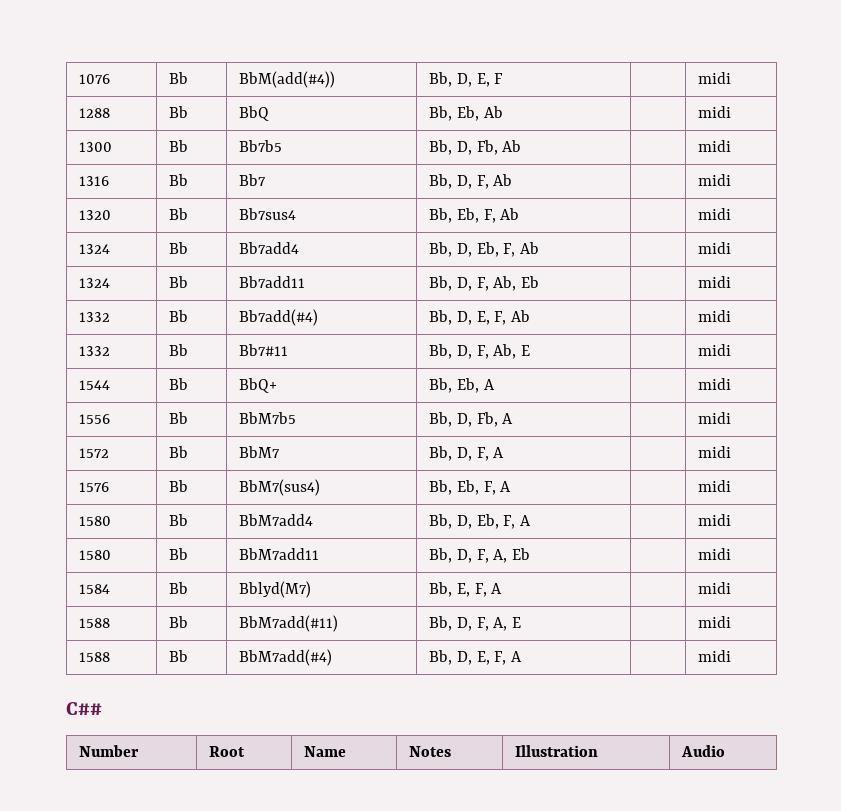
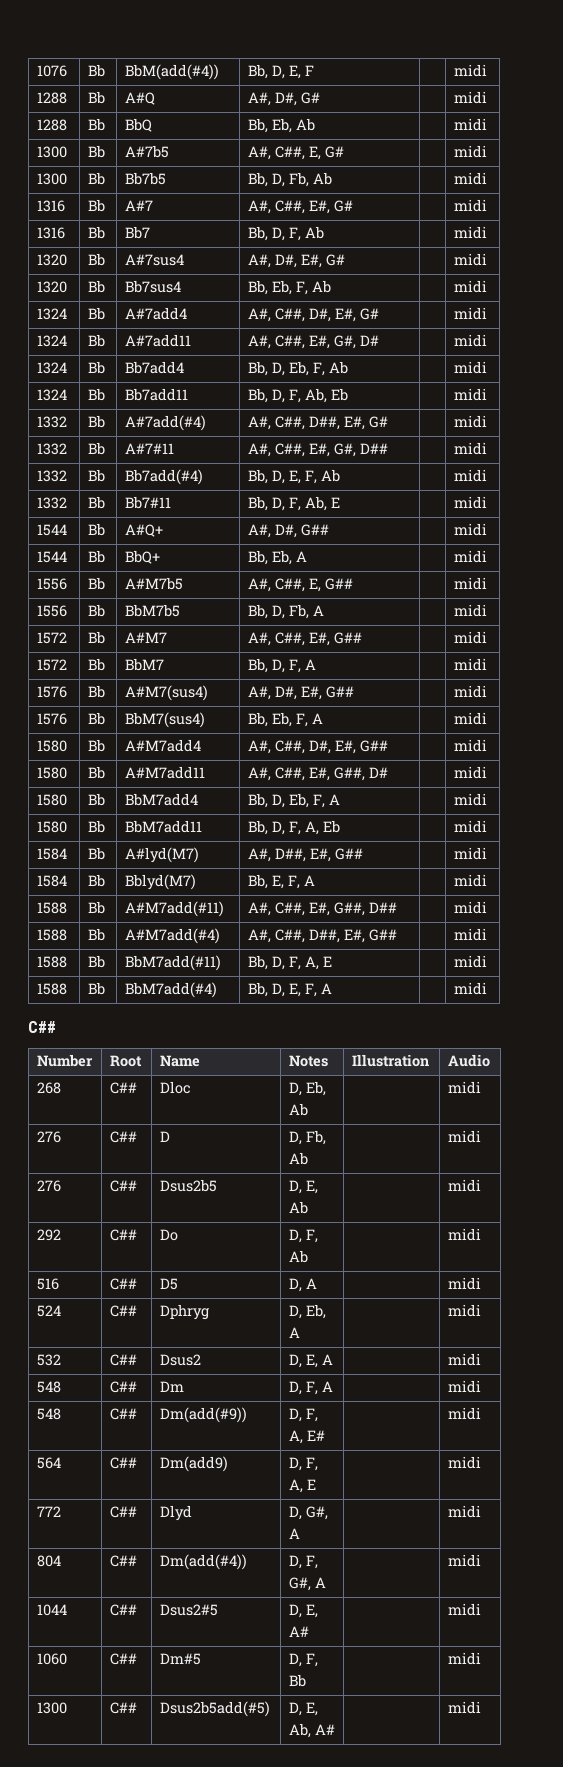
+ 1288 | Bb | A#Q | A#, D#, G# | | midi
+ 1300 | Bb | A#7b5 | A#, C##, E, G# | | midi
+ 1316 | Bb | A#7 | A#, C##, E#, G# | | midi
+ 1320 | Bb | A#7sus4 | A#, D#, E#, G# | | midi
+ 1324 | Bb | A#7add4 | A#, C##, D#, E#, G# | | midi
+ 1324 | Bb | A#7add11 | A#, C##, E#, G#, D# | | midi
+ 1332 | Bb | A#7add(#4) | A#, C##, D##, E#, G# | | midi
+ 1332 | Bb | A#7#11 | A#, C##, E#, G#, D## | | midi
+ 1544 | Bb | A#Q+ | A#, D#, G## | | midi
+ 1556 | Bb | A#M7b5 | A#, C##, E, G## | | midi
+ 1572 | Bb | A#M7 | A#, C##, E#, G## | | midi
+ 1576 | Bb | A#M7(sus4) | A#, D#, E#, G## | | midi
+ 1580 | Bb | A#M7add4 | A#, C##, D#, E#, G## | | midi
+ 1580 | Bb | A#M7add11 | A#, C##, E#, G##, D# | | midi
+ 1584 | Bb | A#lyd(M7) | A#, D##, E#, G## | | midi
+ 1588 | Bb | A#M7add(#11) | A#, C##, E#, G##, D## | | midi
+ 1588 | Bb | A#M7add(#4) | A#, C##, D##, E#, G## | | midi
+ 268 | C## | Dloc | D, Eb, Ab | | midi
+ 276 | C## | D | D, Fb, Ab | | midi
+ 276 | C## | Dsus2b5 | D, E, Ab | | midi
+ 292 | C## | Do | D, F, Ab | | midi
+ 516 | C## | D5 | D, A | | midi
+ 524 | C## | Dphryg | D, Eb, A | | midi
+ 532 | C## | Dsus2 | D, E, A | | midi
+ 548 | C## | Dm | D, F, A | | midi
+ 548 | C## | Dm(add(#9)) | D, F, A, E# | | midi
+ 564 | C## | Dm(add9) | D, F, A, E | | midi
+ 772 | C## | Dlyd | D, G#, A | | midi
+ 804 | C## | Dm(add(#4)) | D, F, G#, A | | midi
+ 1044 | C## | Dsus2#5 | D, E, A# | | midi
+ 1060 | C## | Dm#5 | D, F, Bb | | midi
+ 1300 | C## | Dsus2b5add(#5) | D, E, Ab, A# | | midi

